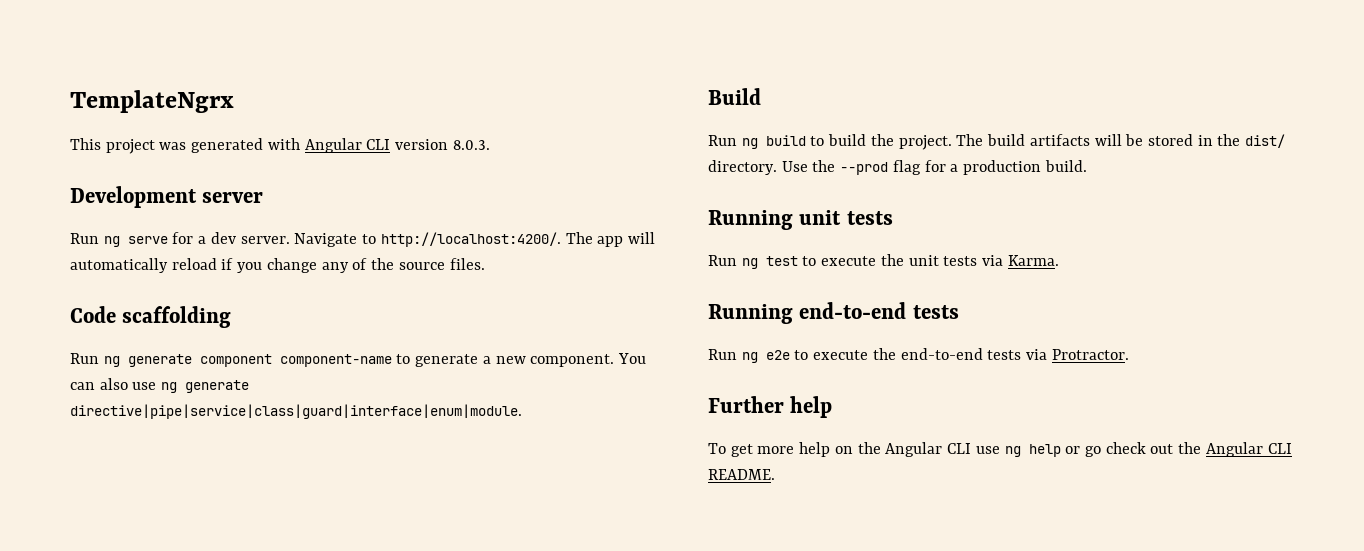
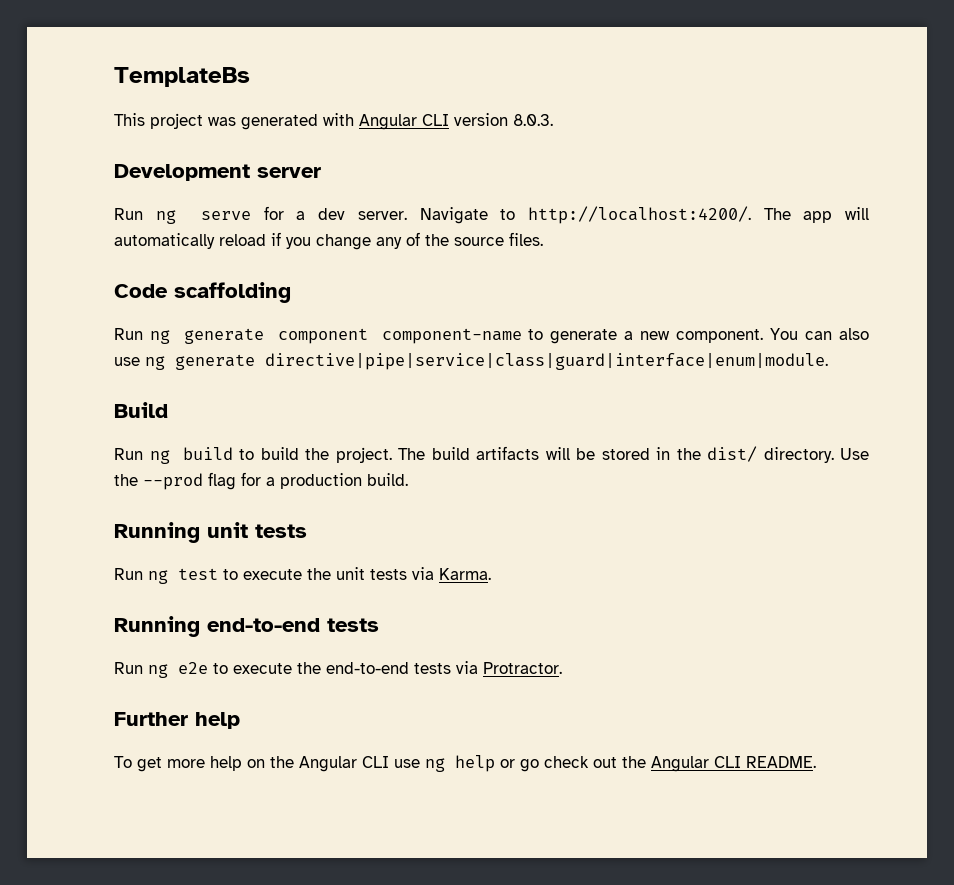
- TemplateNgrx
+ TemplateBs

